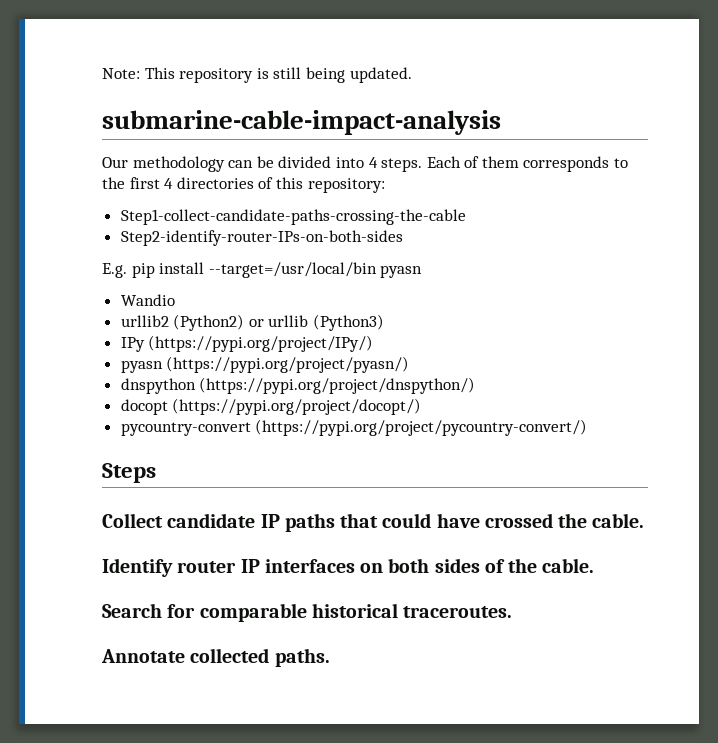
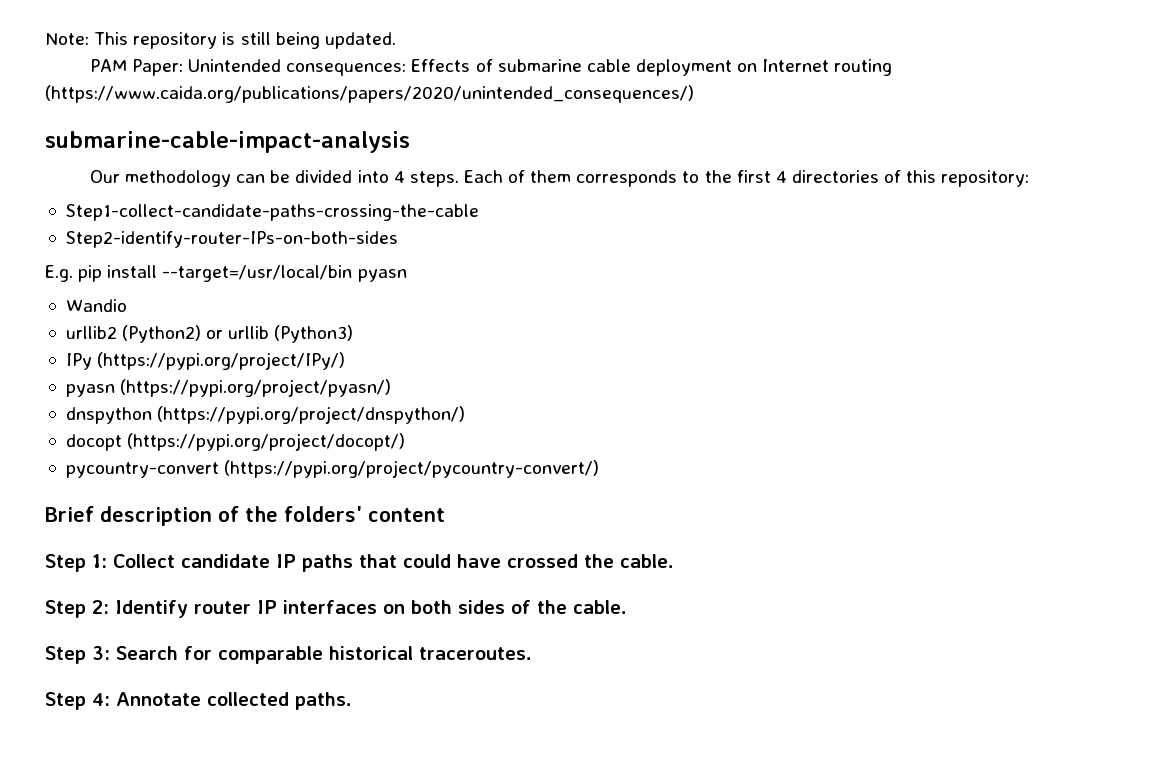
+ PAM Paper: Unintended consequences: Effects of submarine cable deployment on Internet routing (https://www.caida.org/publications/papers/2020/unintended_consequences/)
- Steps
- Collect candidate IP paths that could have crossed the cable.
+ Brief description of the folders' content
+ Step 1: Collect candidate IP paths that could have crossed the cable.
- Identify router IP interfaces on both sides of the cable.
+ Step 2: Identify router IP interfaces on both sides of the cable.
- Search for comparable historical traceroutes.
+ Step 3: Search for comparable historical traceroutes.
- Annotate collected paths.
+ Step 4: Annotate collected paths.

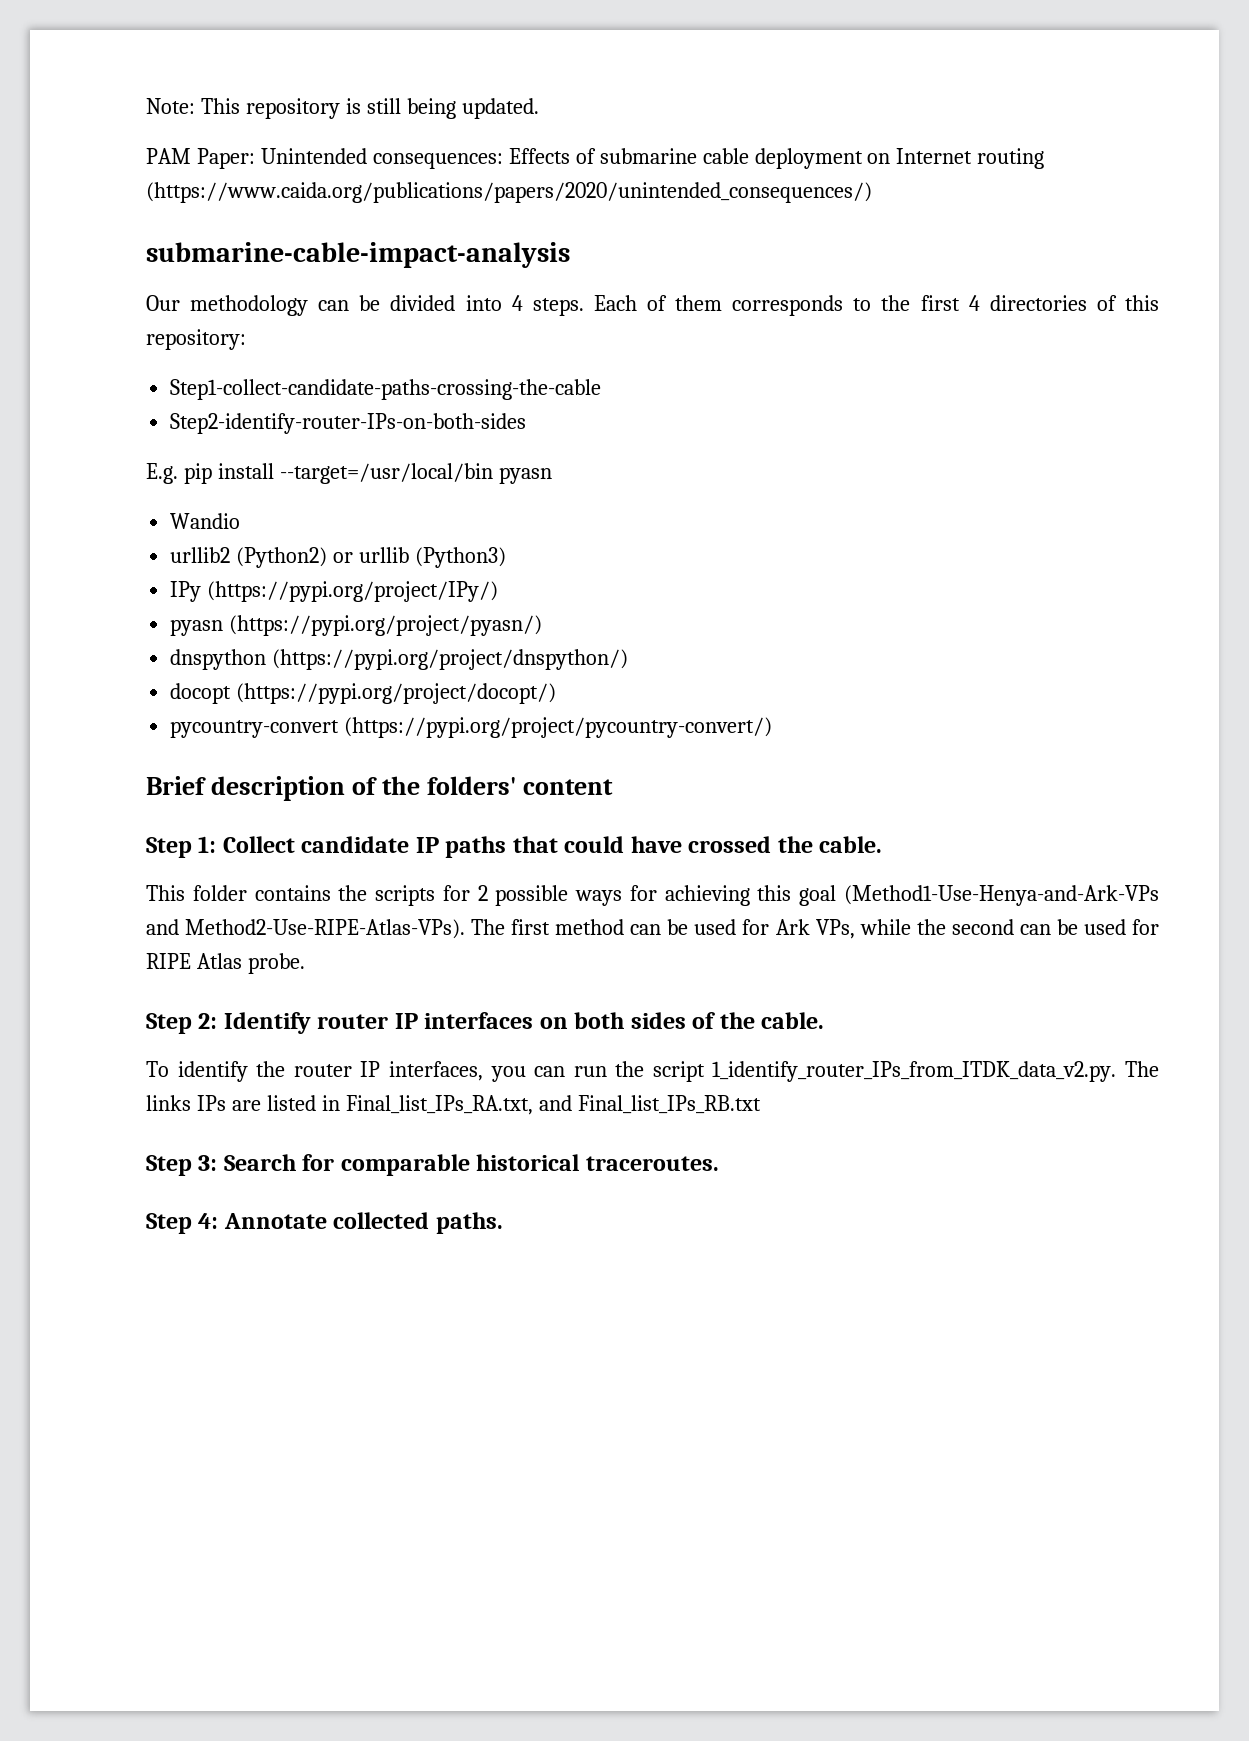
+ This folder contains the scripts for 2 possible ways for achieving this goal (Method1-Use-Henya-and-Ark-VPs and Method2-Use-RIPE-Atlas-VPs). The first method can be used for Ark VPs, while the second can be used for RIPE Atlas probe.
+ To identify the router IP interfaces, you can run the script 1_identify_router_IPs_from_ITDK_data_v2.py. The links IPs are listed in Final_list_IPs_RA.txt, and Final_list_IPs_RB.txt

